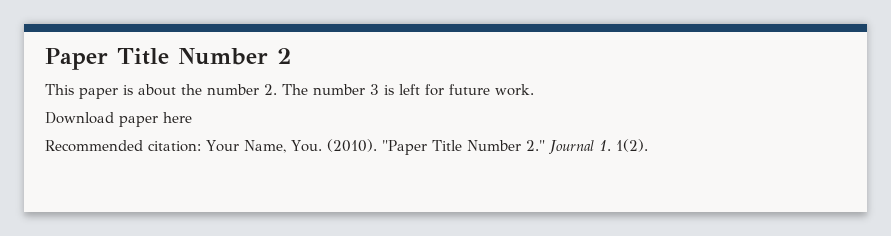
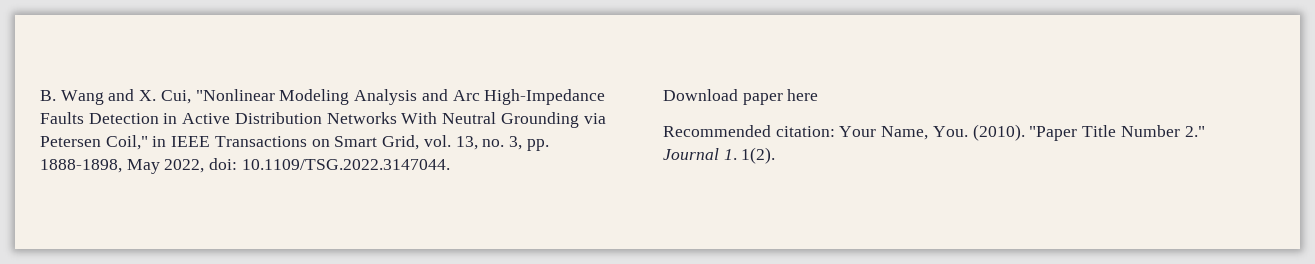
- Paper Title Number 2
- This paper is about the number 2. The number 3 is left for future work.
+ B. Wang and X. Cui, "Nonlinear Modeling Analysis and Arc High-Impedance Faults Detection in Active Distribution Networks With Neutral Grounding via Petersen Coil," in IEEE Transactions on Smart Grid, vol. 13, no. 3, pp. 1888-1898, May 2022, doi: 10.1109/TSG.2022.3147044.

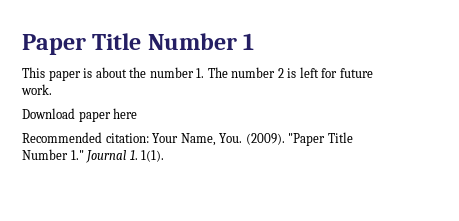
- B. Wang and X. Cui, "Nonlinear Modeling Analysis and Arc High-Impedance Faults Detection in Active Distribution Networks With Neutral Grounding via Petersen Coil," in IEEE Transactions on Smart Grid, vol. 13, no. 3, pp. 1888-1898, May 2022, doi: 10.1109/TSG.2022.3147044.
+ Paper Title Number 1
+ This paper is about the number 1. The number 2 is left for future work.
- Recommended citation: Your Name, You. (2010).
+ Recommended citation: Your Name, You. (2009).
- "Paper Title Number 2." Journal 1. 1(2).
+ "Paper Title Number 1." Journal 1. 1(1).

